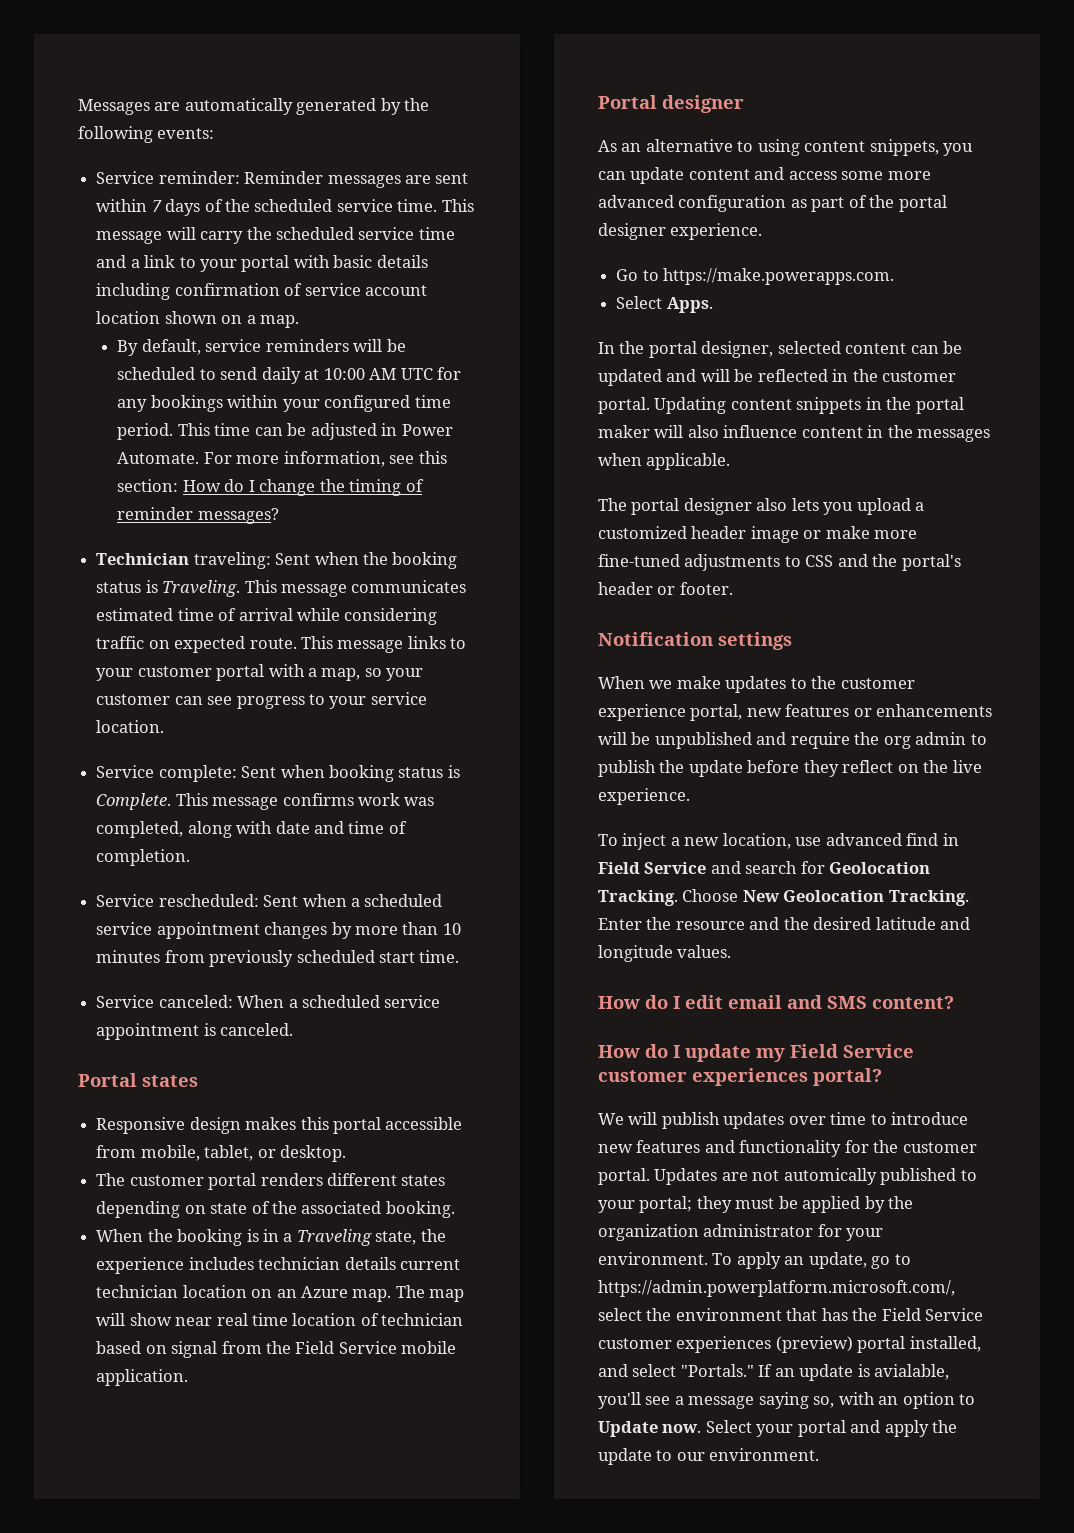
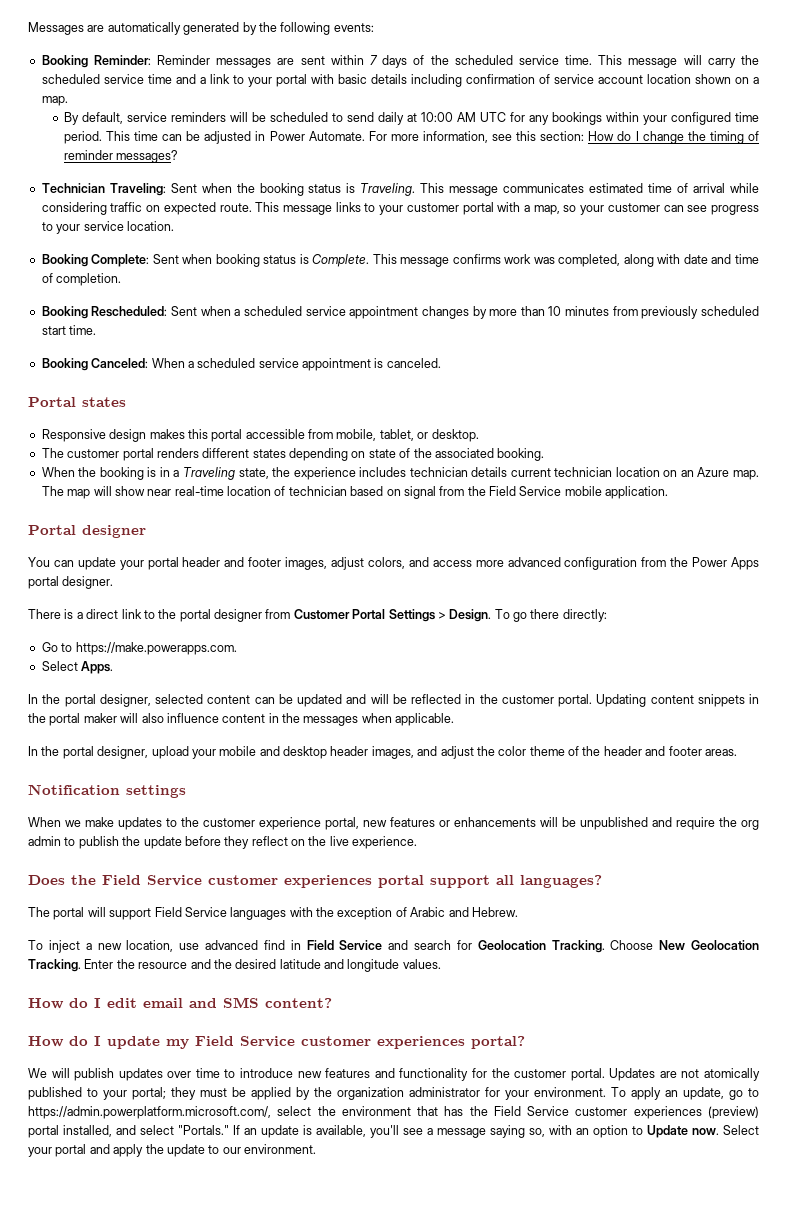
- Service reminder: Reminder messages are sent within 7 days of the scheduled service time.
+ Booking Reminder: Reminder messages are sent within 7 days of the scheduled service time.
- Technician traveling: Sent when the booking status is Traveling.
+ Technician Traveling: Sent when the booking status is Traveling.
- Service complete: Sent when booking status is Complete.
+ Booking Complete: Sent when booking status is Complete.
- Service rescheduled: Sent when a scheduled service appointment changes by more than 10 minutes from previously scheduled start time.
+ Booking Rescheduled: Sent when a scheduled service appointment changes by more than 10 minutes from previously scheduled start time.
- Service canceled: When a scheduled service appointment is canceled.
+ Booking Canceled: When a scheduled service appointment is canceled.
- The map will show near real time location of technician based on signal from the Field Service mobile application.
+ The map will show near real-time location of technician based on signal from the Field Service mobile application.
- As an alternative to using content snippets, you can update content and access some more advanced configuration as part of the portal designer experience.
+ You can update your portal header and footer images, adjust colors, and access more advanced configuration from the Power Apps portal designer.
+ There is a direct link to the portal designer from Customer Portal Settings > Design. To go there directly:
- The portal designer also lets you upload a customized header image or make more fine-tuned adjustments to CSS and the portal's header or footer.
+ In the portal designer, upload your mobile and desktop header images, and adjust the color theme of the header and footer areas.
+ Does the Field Service customer experiences portal support all languages?
+ The portal will support Field Service languages with the exception of Arabic and Hebrew.
- Updates are not automically published to your portal; they must be applied by the organization administrator for your environment.
+ Updates are not atomically published to your portal; they must be applied by the organization administrator for your environment.
- If an update is avialable, you'll see a message saying so, with an option to Update now.
+ If an update is available, you'll see a message saying so, with an option to Update now.

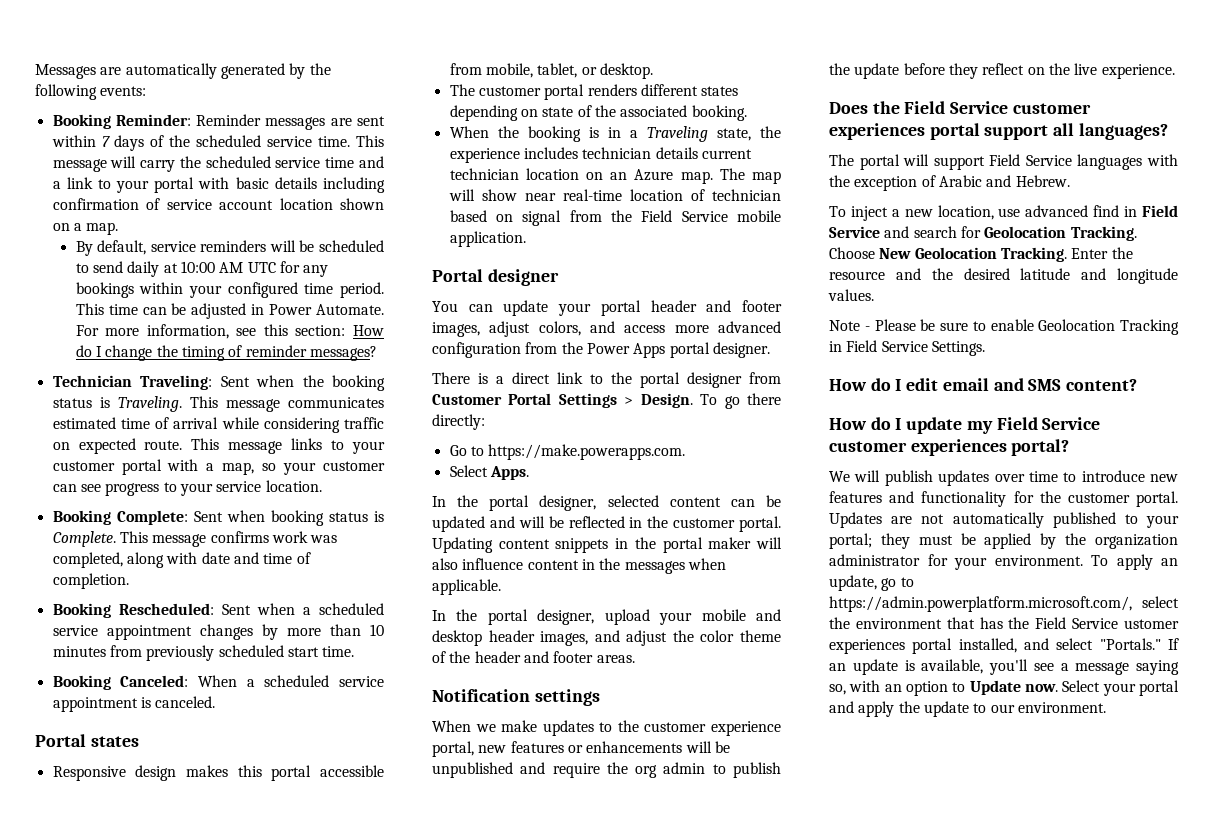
+ Note - Please be sure to enable Geolocation Tracking in Field Service Settings.
- Updates are not atomically published to your portal; they must be applied by the organization administrator for your environment.
+ Updates are not automatically published to your portal; they must be applied by the organization administrator for your environment.
- To apply an update, go to https://admin.powerplatform.microsoft.com/, select the environment that has the Field Service customer experiences (preview) portal installed, and select "Portals."
+ To apply an update, go to https://admin.powerplatform.microsoft.com/, select the environment that has the Field Service ustomer experiences portal installed, and select "Portals."

